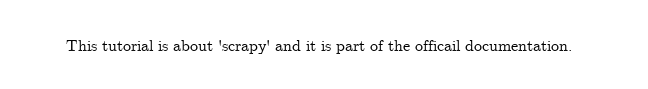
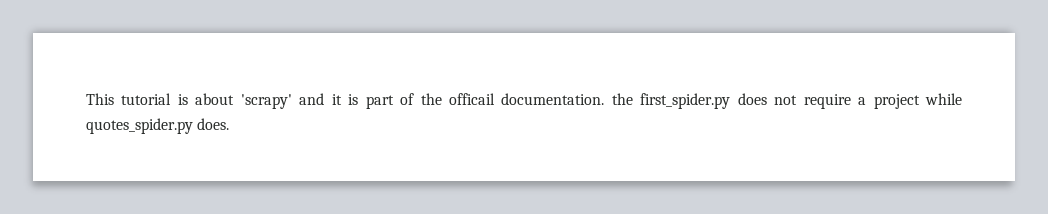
- This tutorial is about 'scrapy' and it is part of the officail documentation.
+ This tutorial is about 'scrapy' and it is part of the officail documentation. the first_spider.py does not require a project while quotes_spider.py does.

